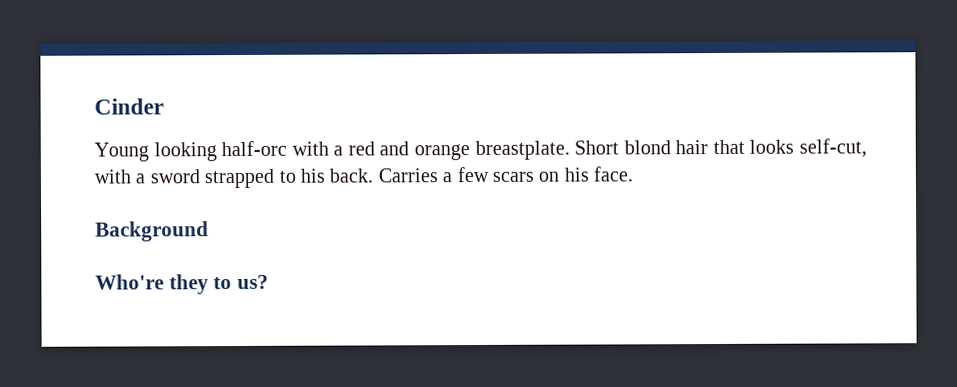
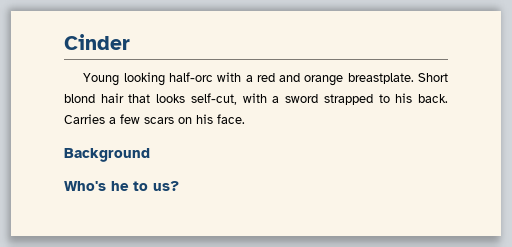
- Who're they to us?
+ Who's he to us?

